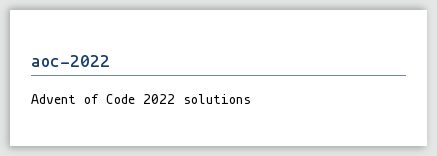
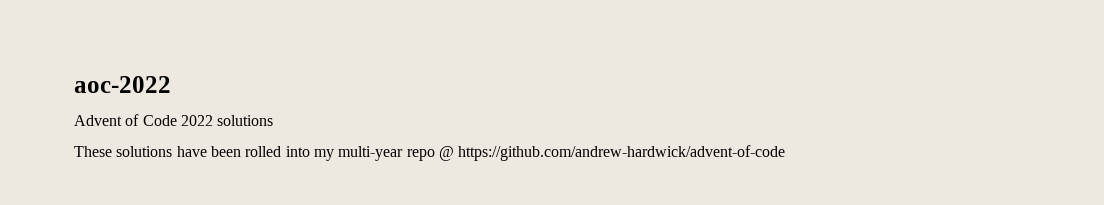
+ These solutions have been rolled into my multi-year repo @ https://github.com/andrew-hardwick/advent-of-code

